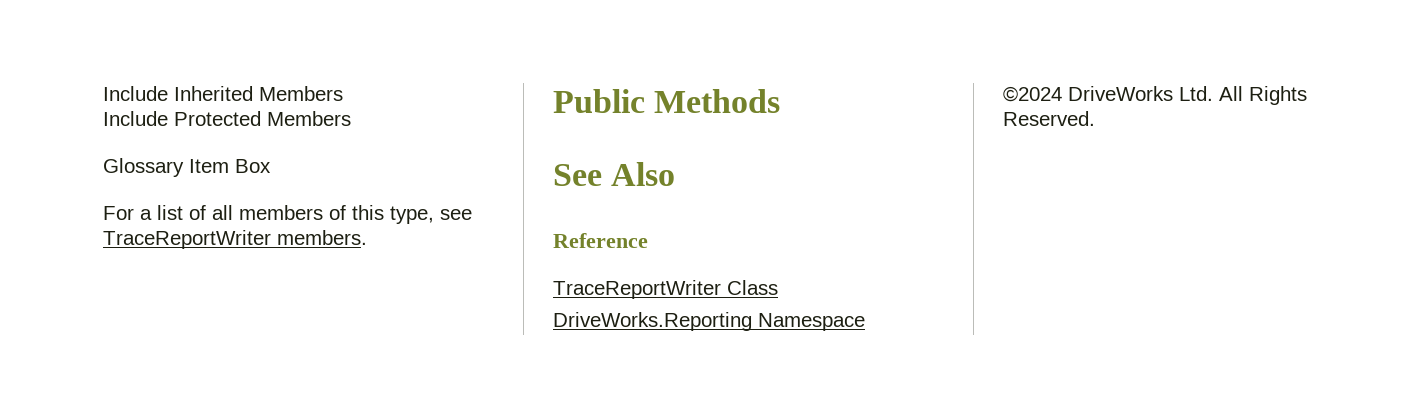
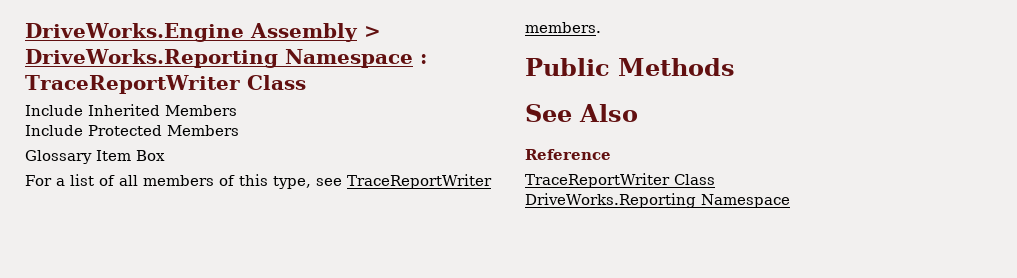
+ DriveWorks.Engine Assembly > DriveWorks.Reporting Namespace : TraceReportWriter Class
- ©2024 DriveWorks Ltd. All Rights Reserved.

